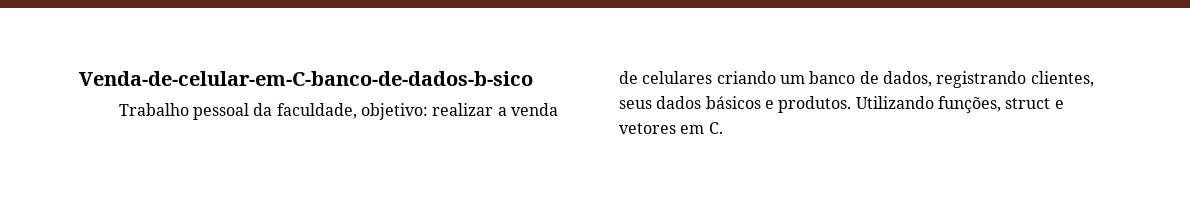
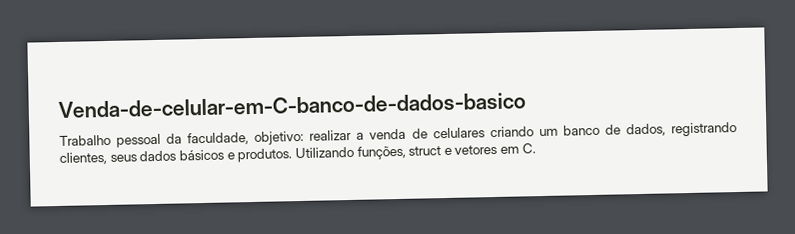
- Venda-de-celular-em-C-banco-de-dados-b-sico
+ Venda-de-celular-em-C-banco-de-dados-basico

